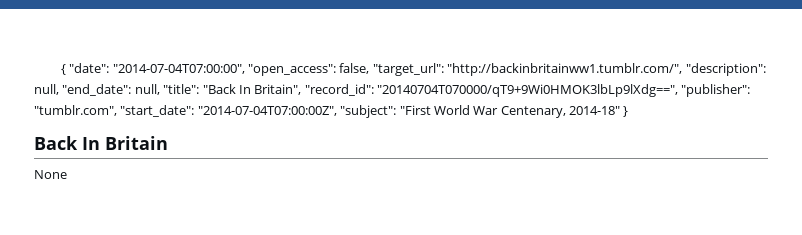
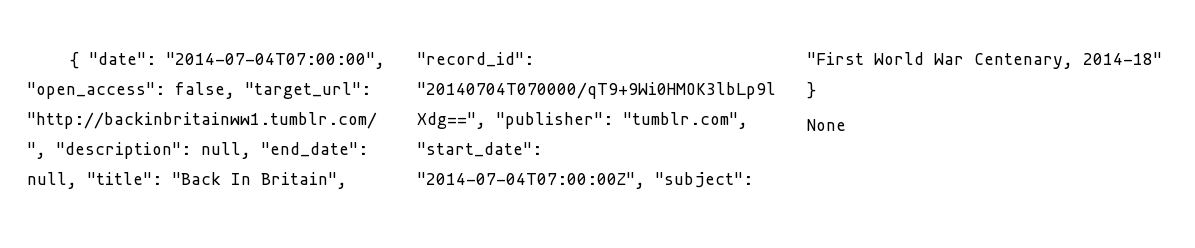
- Back In Britain

